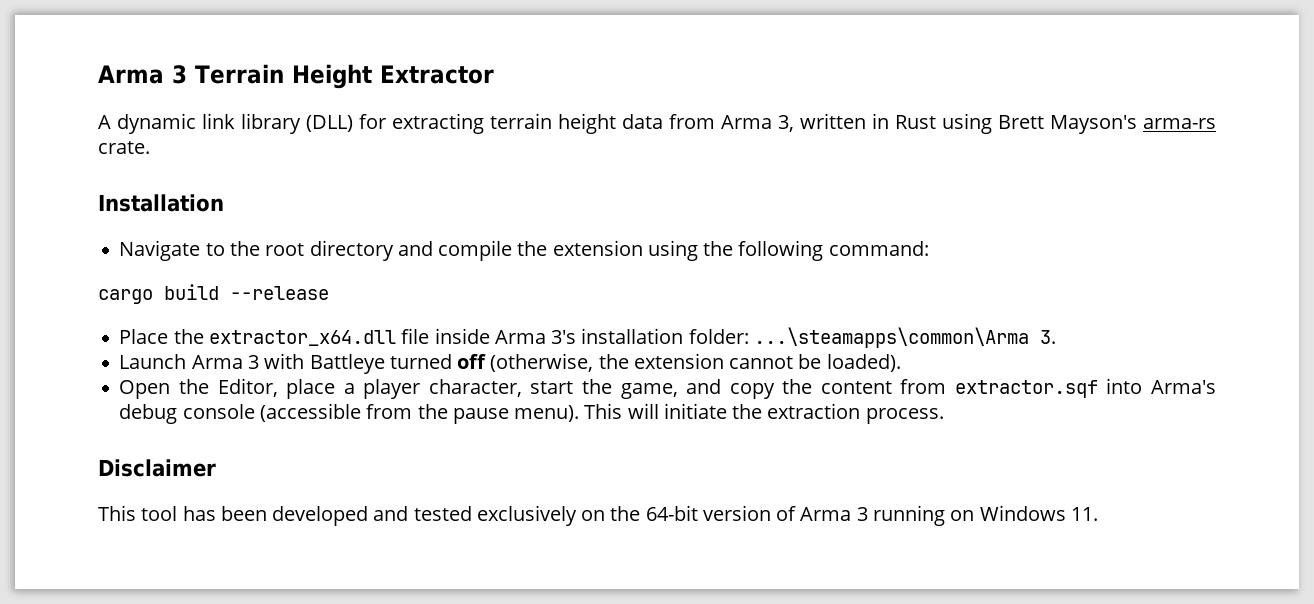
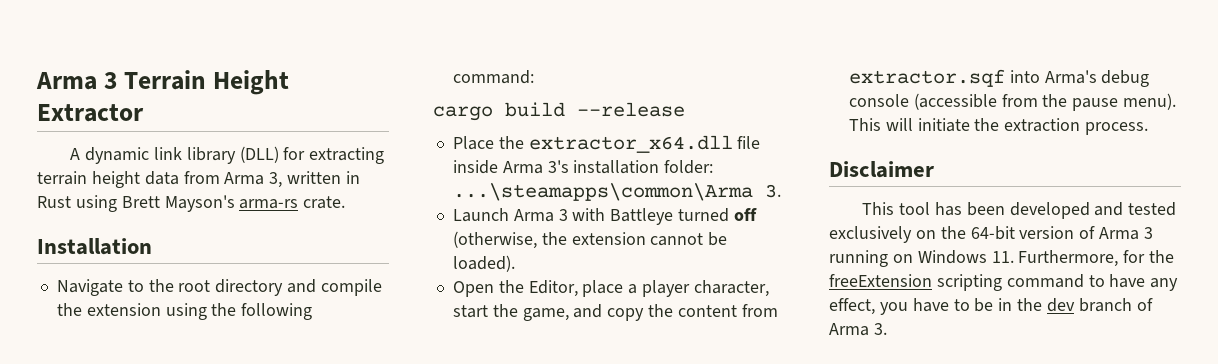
- This tool has been developed and tested exclusively on the 64-bit version of Arma 3 running on Windows 11.
+ This tool has been developed and tested exclusively on the 64-bit version of Arma 3 running on Windows 11. Furthermore, for the freeExtension scripting command to have any effect, you have to be in the dev branch of Arma 3.

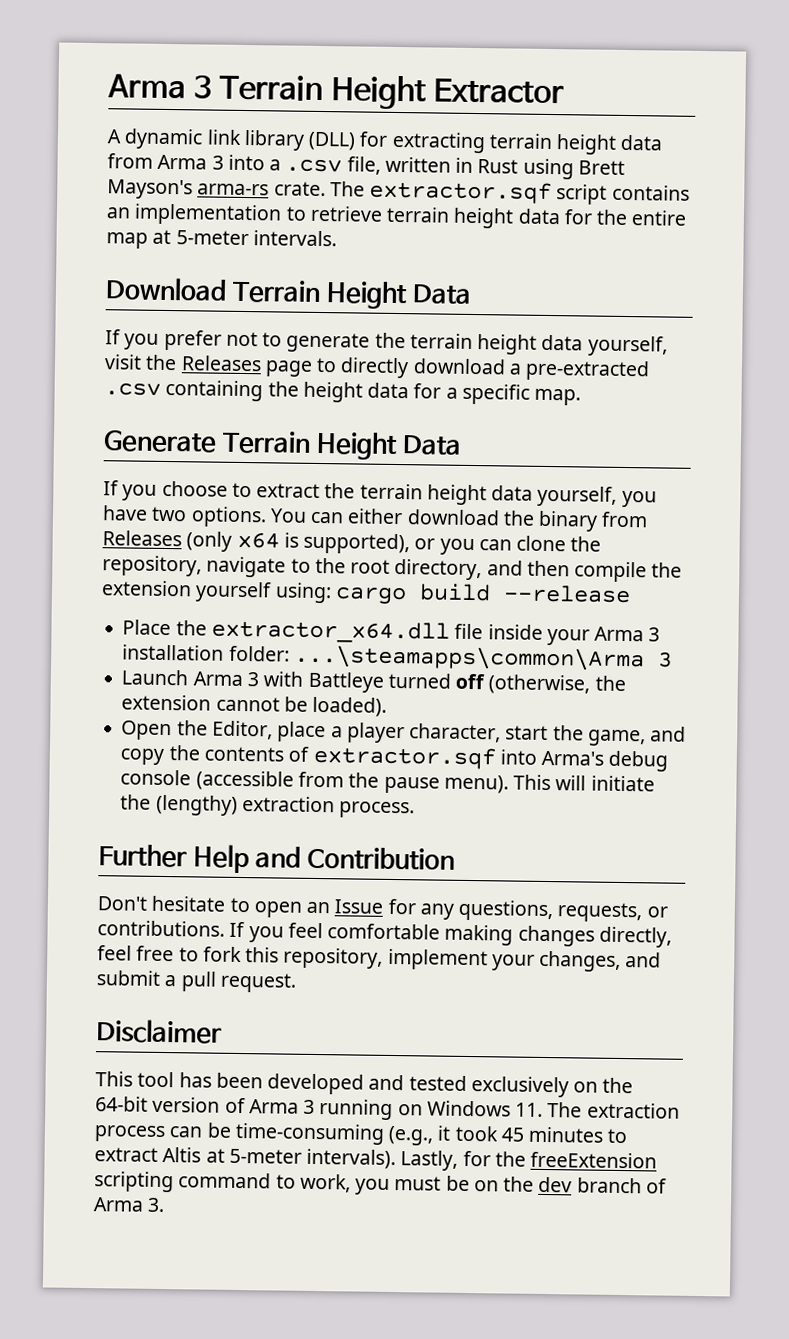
- A dynamic link library (DLL) for extracting terrain height data from Arma 3, written in Rust using Brett Mayson's arma-rs crate.
- Installation
- Navigate to the root directory and compile the extension using the following command:
- cargo build --release
+ A dynamic link library (DLL) for extracting terrain height data from Arma 3 into a .csv file, written in Rust using Brett Mayson's arma-rs crate. The extractor.sqf script contains an implementation to retrieve terrain height data for the entire map at 5-meter intervals.
+ Download Terrain Height Data
+ If you prefer not to generate the terrain height data yourself, visit the Releases page to directly download a pre-extracted .csv containing the height data for a specific map.
+ Generate Terrain Height Data
+ If you choose to extract the terrain height data yourself, you have two options. You can either download the binary from Releases (only x64 is supported), or you can clone the repository, navigate to the root directory, and then compile the extension yourself using: cargo build --release
- Place the extractor_x64.dll file inside Arma 3's installation folder: ...\steamapps\common\Arma 3.
+ Place the extractor_x64.dll file inside your Arma 3 installation folder: ...\steamapps\common\Arma 3
- Open the Editor, place a player character, start the game, and copy the content from extractor.sqf into Arma's debug console (accessible from the pause menu).
+ Open the Editor, place a player character, start the game, and copy the contents of extractor.sqf into Arma's debug console (accessible from the pause menu).
- This will initiate the extraction process.
+ This will initiate the (lengthy) extraction process.
+ Further Help and Contribution
+ Don't hesitate to open an Issue for any questions, requests, or contributions. If you feel comfortable making changes directly, feel free to fork this repository, implement your changes, and submit a pull request.
- This tool has been developed and tested exclusively on the 64-bit version of Arma 3 running on Windows 11. Furthermore, for the freeExtension scripting command to have any effect, you have to be in the dev branch of Arma 3.
+ This tool has been developed and tested exclusively on the 64-bit version of Arma 3 running on Windows 11. The extraction process can be time-consuming (e.g., it took 45 minutes to extract Altis at 5-meter intervals). Lastly, for the freeExtension scripting command to work, you must be on the dev branch of Arma 3.

